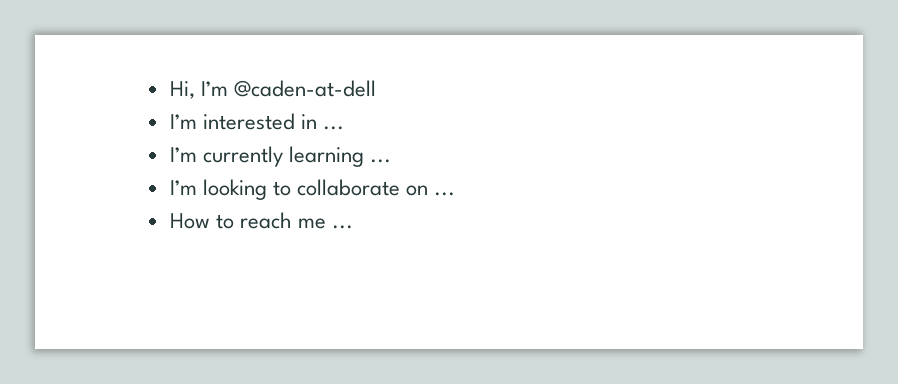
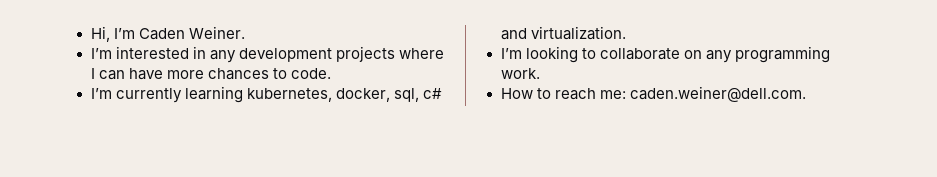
- Hi, I’m @caden-at-dell
+ Hi, I’m Caden Weiner.
- I’m interested in ...
- I’m currently learning ...
+ I’m interested in any development projects where I can have more chances to code.
+ I’m currently learning kubernetes, docker, sql, c# and virtualization.
- I’m looking to collaborate on ...
+ I’m looking to collaborate on any programming work.
- How to reach me ...
+ How to reach me: caden.weiner@dell.com.

